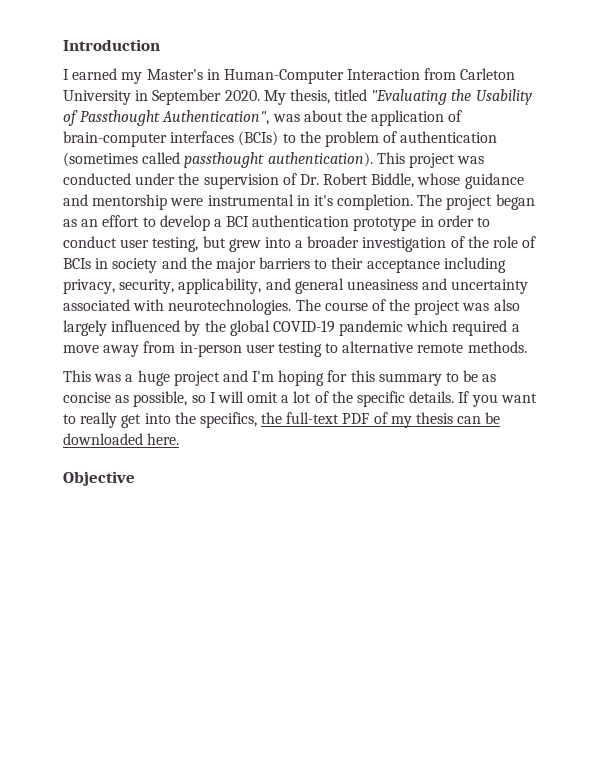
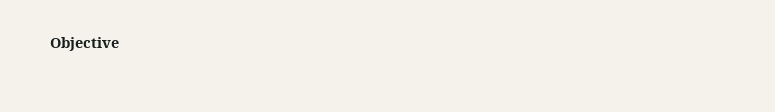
- Introduction
- I earned my Master's in Human-Computer Interaction from Carleton University in September 2020. My thesis, titled "Evaluating the Usability of Passthought Authentication", was about the application of brain-computer interfaces (BCIs) to the problem of authentication (sometimes called passthought authentication). This project was conducted under the supervision of Dr. Robert Biddle, whose guidance and mentorship were instrumental in it's completion. The project began as an effort to develop a BCI authentication prototype in order to conduct user testing, but grew into a broader investigation of the role of BCIs in society and the major barriers to their acceptance including privacy, security, applicability, and general uneasiness and uncertainty associated with neurotechnologies. The course of the project was also largely influenced by the global COVID-19 pandemic which required a move away from in-person user testing to alternative remote methods.
- This was a huge project and I'm hoping for this summary to be as concise as possible, so I will omit a lot of the specific details. If you want to really get into the specifics, the full-text PDF of my thesis can be downloaded here.

